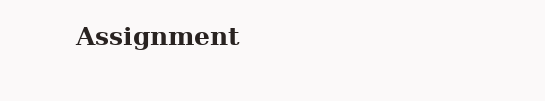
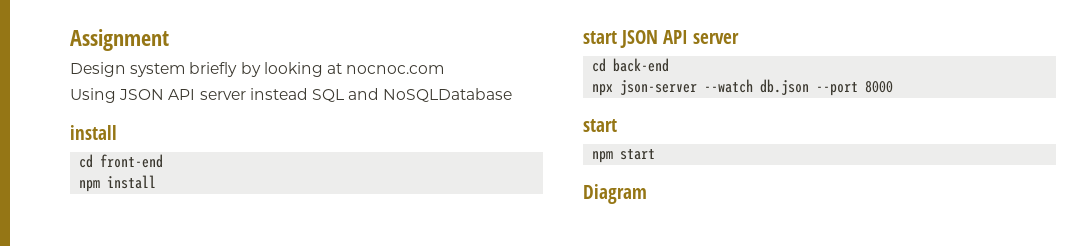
+ Design system briefly by looking at nocnoc.com
+ Using JSON API server instead SQL and NoSQLDatabase
+ install
+ cd front-end
+ npm install
+ start JSON API server
+ cd back-end
+ npx json-server --watch db.json --port 8000
+ start
+ npm start
+ Diagram

